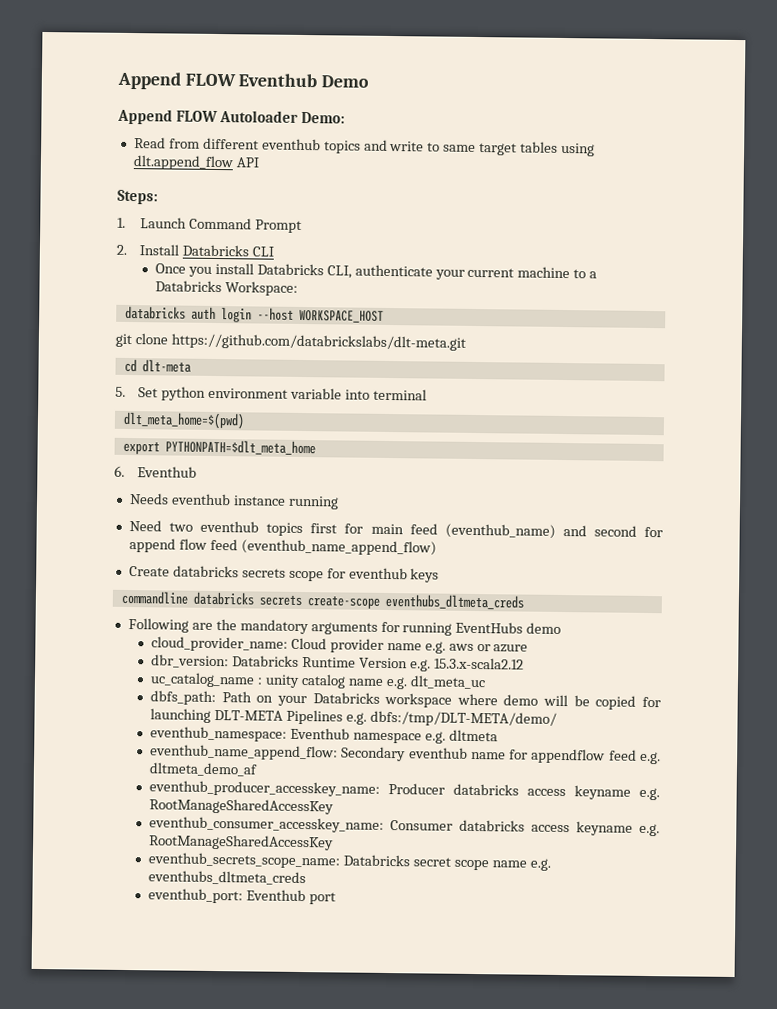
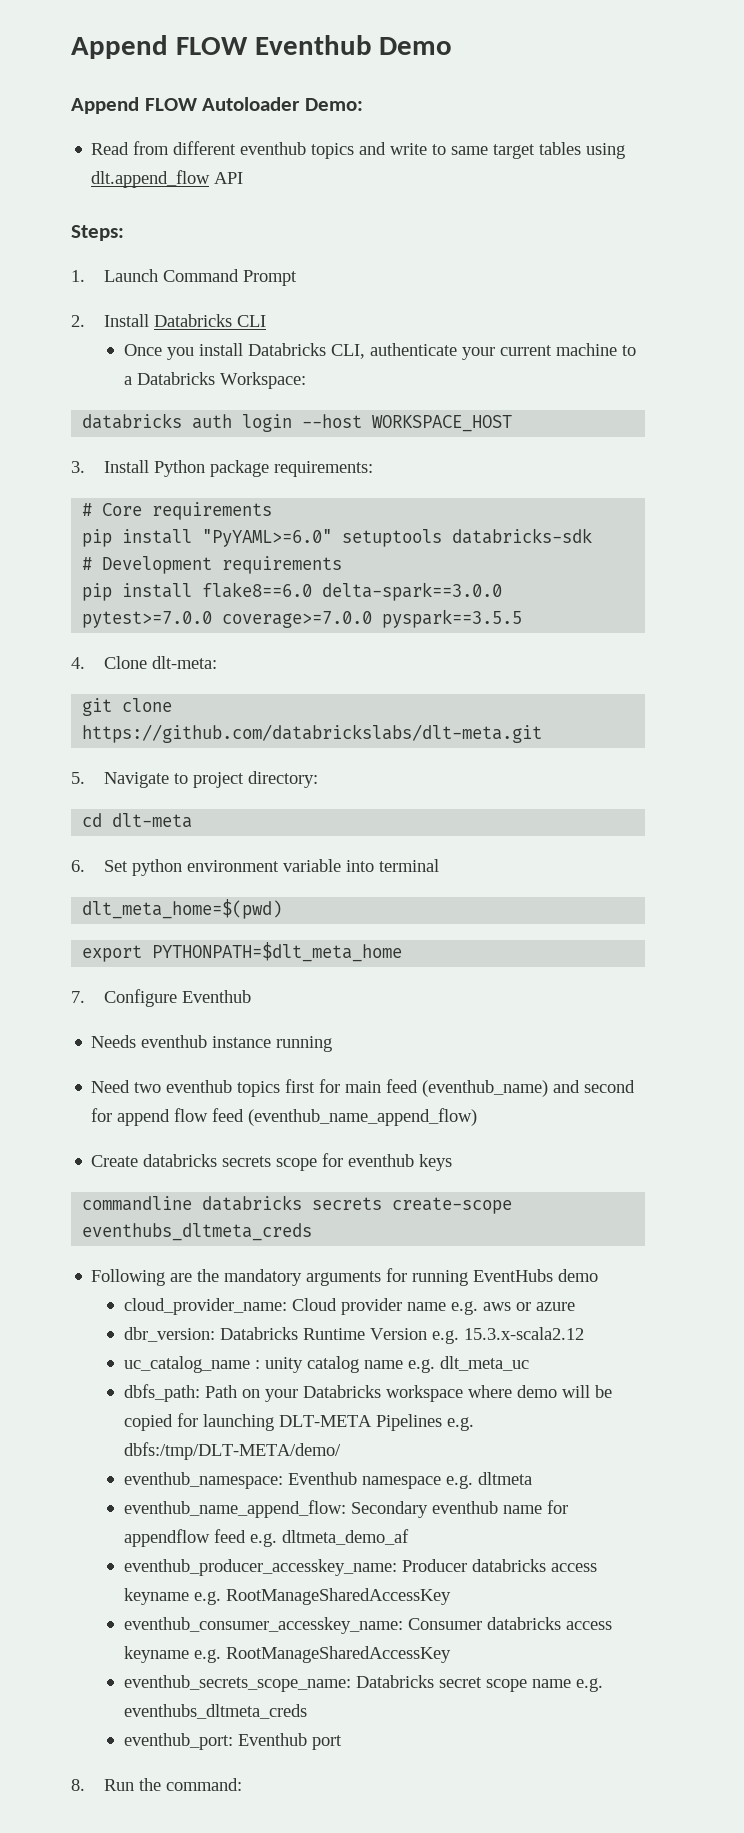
+ 3. Install Python package requirements:
+ # Core requirements
+ pip install "PyYAML>=6.0" setuptools databricks-sdk
+ # Development requirements
+ pip install flake8==6.0 delta-spark==3.0.0 pytest>=7.0.0 coverage>=7.0.0 pyspark==3.5.5
+ 4. Clone dlt-meta:
  git clone https://github.com/databrickslabs/dlt-meta.git
+ 5. Navigate to project directory:
- 5. Set python environment variable into terminal
+ 6. Set python environment variable into terminal
- 6. Eventhub
+ 7. Configure Eventhub
+ 8. Run the command:

